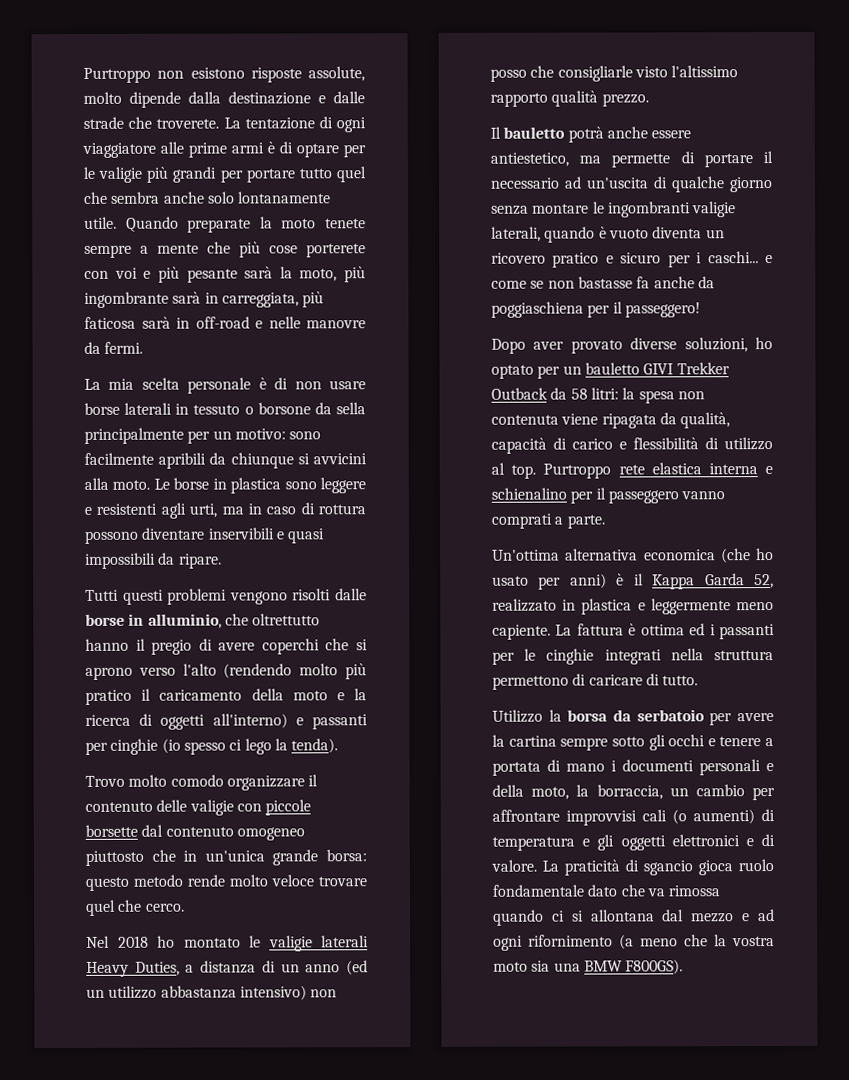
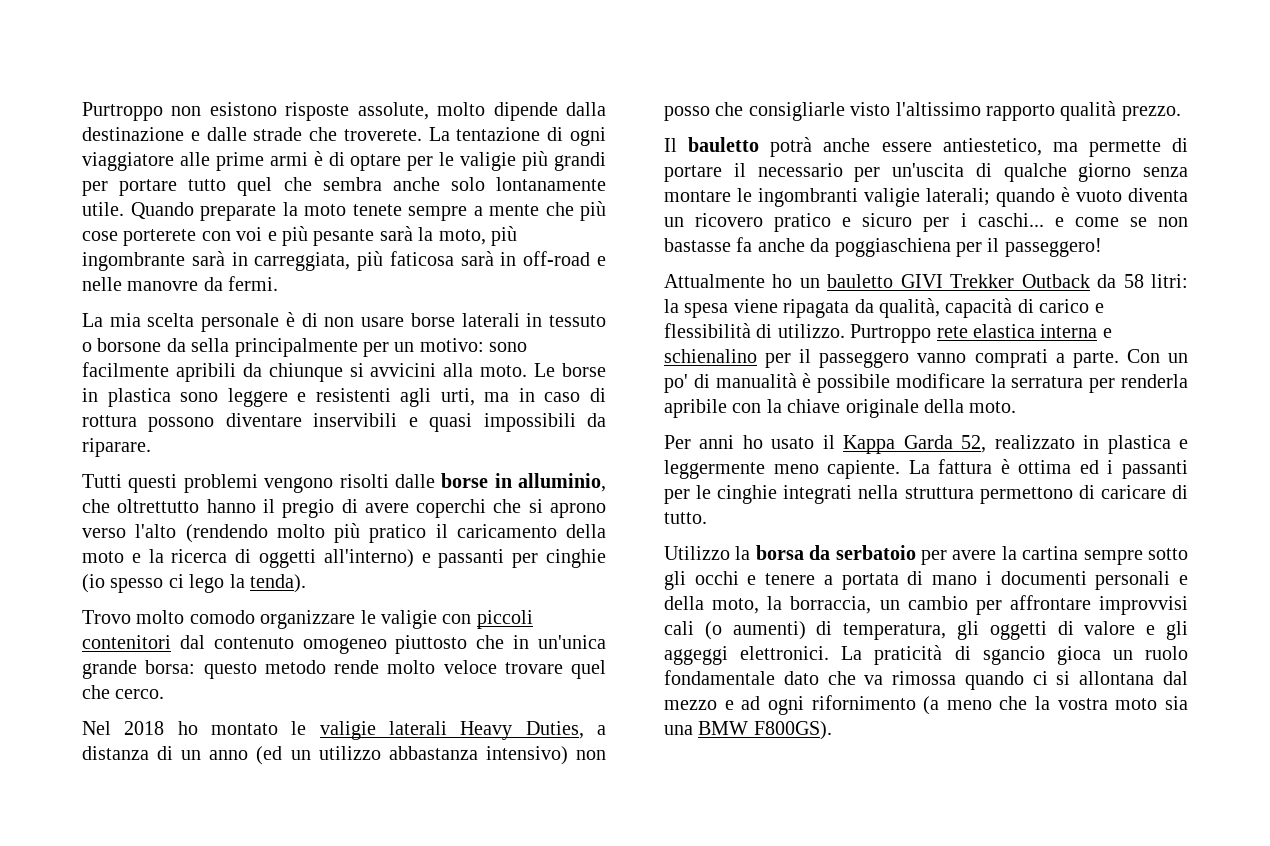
- Le borse in plastica sono leggere e resistenti agli urti, ma in caso di rottura possono diventare inservibili e quasi impossibili da ripare.
+ Le borse in plastica sono leggere e resistenti agli urti, ma in caso di rottura possono diventare inservibili e quasi impossibili da riparare.
- Trovo molto comodo organizzare il contenuto delle valigie con piccole borsette dal contenuto omogeneo piuttosto che in un'unica grande borsa: questo metodo rende molto veloce trovare quel che cerco.
+ Trovo molto comodo organizzare le valigie con piccoli contenitori dal contenuto omogeneo piuttosto che in un'unica grande borsa: questo metodo rende molto veloce trovare quel che cerco.
- Il bauletto potrà anche essere antiestetico, ma permette di portare il necessario ad un'uscita di qualche giorno senza montare le ingombranti valigie laterali, quando è vuoto diventa un ricovero pratico e sicuro per i caschi... e come se non bastasse fa anche da poggiaschiena per il passeggero!
+ Il bauletto potrà anche essere antiestetico, ma permette di portare il necessario per un'uscita di qualche giorno senza montare le ingombranti valigie laterali; quando è vuoto diventa un ricovero pratico e sicuro per i caschi... e come se non bastasse fa anche da poggiaschiena per il passeggero!
- Dopo aver provato diverse soluzioni, ho optato per un bauletto GIVI Trekker Outback da 58 litri: la spesa non contenuta viene ripagata da qualità, capacità di carico e flessibilità di utilizzo al top.
+ Attualmente ho un bauletto GIVI Trekker Outback da 58 litri: la spesa viene ripagata da qualità, capacità di carico e flessibilità di utilizzo.
- Purtroppo rete elastica interna e schienalino per il passeggero vanno comprati a parte.
- Un'ottima alternativa economica (che ho usato per anni) è il Kappa Garda 52, realizzato in plastica e leggermente meno capiente.
+ Purtroppo rete elastica interna e schienalino per il passeggero vanno comprati a parte. Con un po' di manualità è possibile modificare la serratura per renderla apribile con la chiave originale della moto.
+ Per anni ho usato il Kappa Garda 52, realizzato in plastica e leggermente meno capiente.
- Utilizzo la borsa da serbatoio per avere la cartina sempre sotto gli occhi e tenere a portata di mano i documenti personali e della moto, la borraccia, un cambio per affrontare improvvisi cali (o aumenti) di temperatura e gli oggetti elettronici e di valore.
+ Utilizzo la borsa da serbatoio per avere la cartina sempre sotto gli occhi e tenere a portata di mano i documenti personali e della moto, la borraccia, un cambio per affrontare improvvisi cali (o aumenti) di temperatura, gli oggetti di valore e gli aggeggi elettronici.
- La praticità di sgancio gioca ruolo fondamentale dato che va rimossa quando ci si allontana dal mezzo e ad ogni rifornimento (a meno che la vostra moto sia una BMW F800GS).
+ La praticità di sgancio gioca un ruolo fondamentale dato che va rimossa quando ci si allontana dal mezzo e ad ogni rifornimento (a meno che la vostra moto sia una BMW F800GS).

